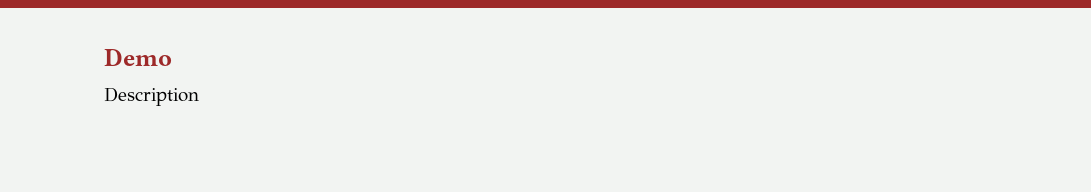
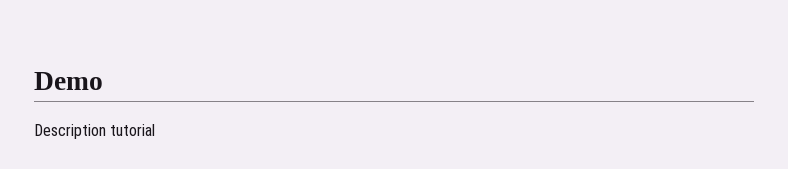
- Description
+ Description tutorial

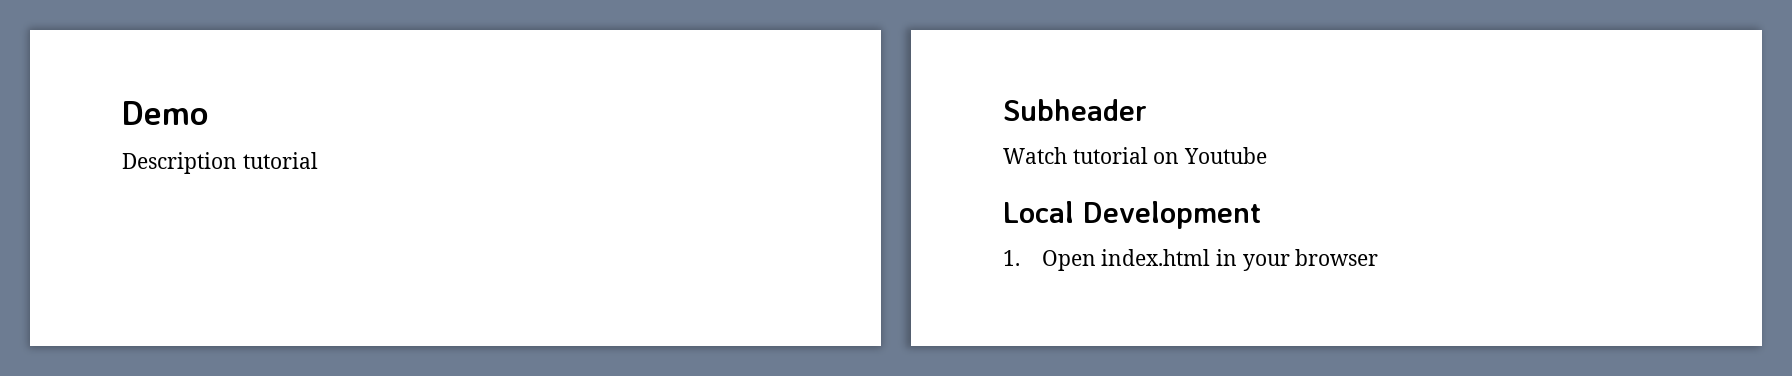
+ Subheader
+ Watch tutorial on Youtube
+ Local Development
+ 1. Open index.html in your browser

